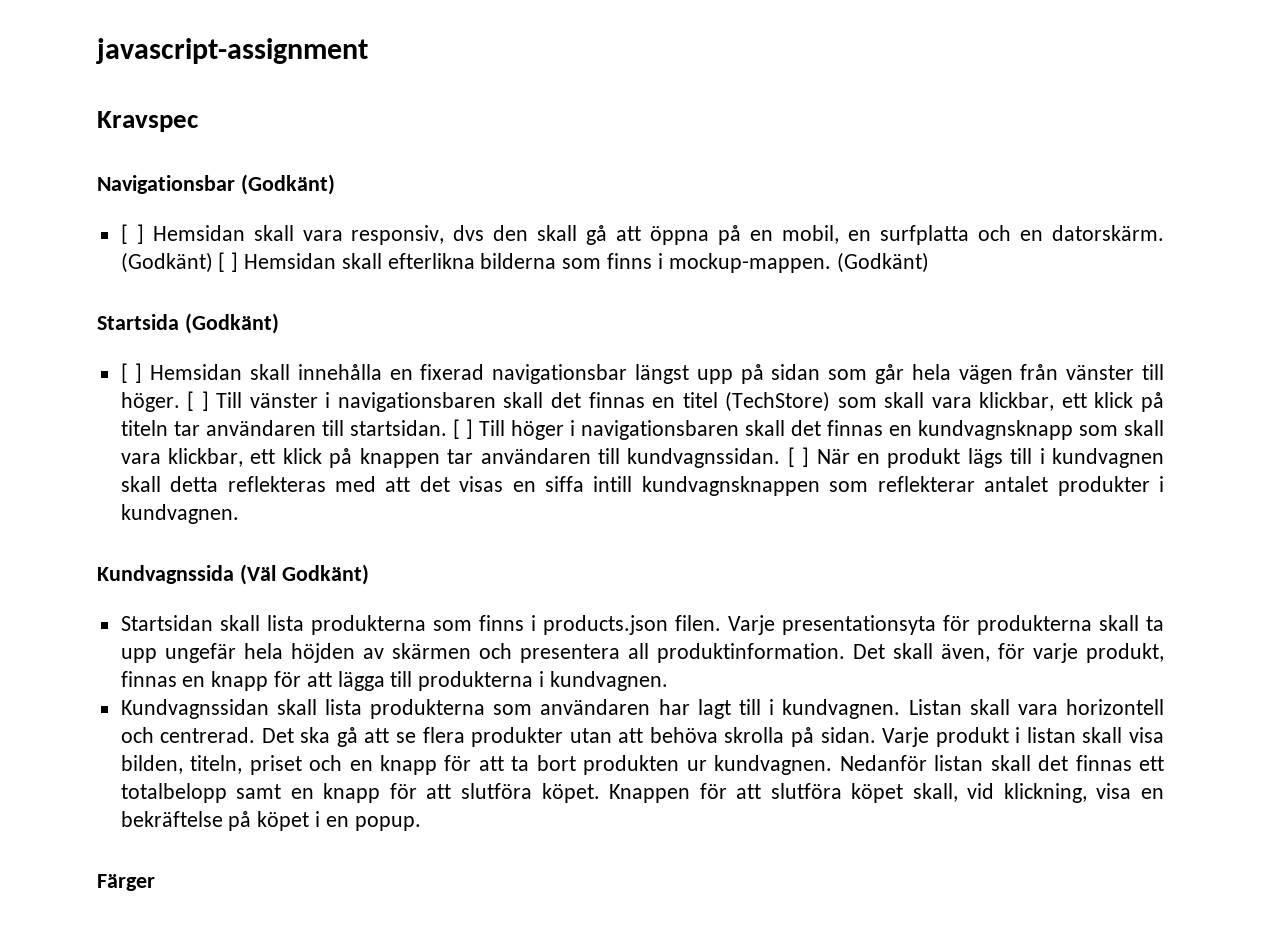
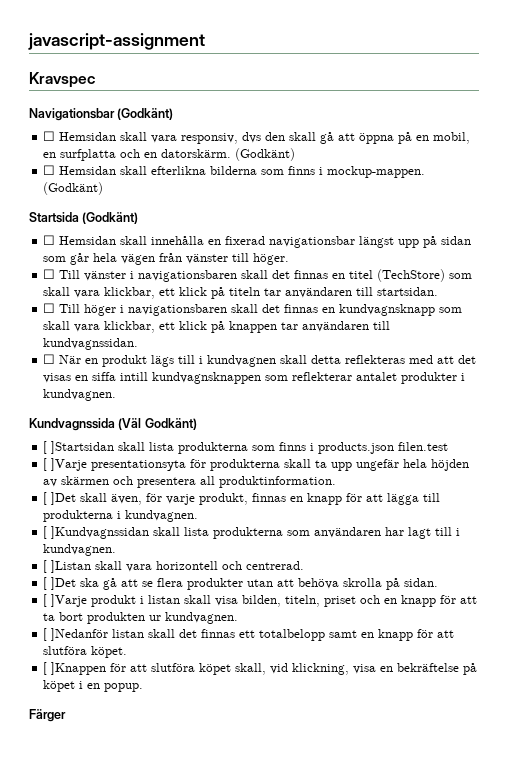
- [ ] Hemsidan skall vara responsiv, dvs den skall gå att öppna på en mobil, en surfplatta och en datorskärm. (Godkänt) [ ] Hemsidan skall efterlikna bilderna som finns i mockup-mappen.
+ ☐ Hemsidan skall vara responsiv, dvs den skall gå att öppna på en mobil, en surfplatta och en datorskärm. (Godkänt)
+ ☐ Hemsidan skall efterlikna bilderna som finns i mockup-mappen.
- [ ] Hemsidan skall innehålla en fixerad navigationsbar längst upp på sidan som går hela vägen från vänster till höger. [ ] Till vänster i navigationsbaren skall det finnas en titel (TechStore) som skall vara klickbar, ett klick på titeln tar användaren till startsidan. [ ] Till höger i navigationsbaren skall det finnas en kundvagnsknapp som skall vara klickbar, ett klick på knappen tar användaren till kundvagnssidan. [ ] När en produkt lägs till i kundvagnen skall detta reflekteras med att det visas en siffa intill kundvagnsknappen som reflekterar antalet produkter i kundvagnen.
+ ☐ Hemsidan skall innehålla en fixerad navigationsbar längst upp på sidan som går hela vägen från vänster till höger.
+ ☐ Till vänster i navigationsbaren skall det finnas en titel (TechStore) som skall vara klickbar, ett klick på titeln tar användaren till startsidan.
+ ☐ Till höger i navigationsbaren skall det finnas en kundvagnsknapp som skall vara klickbar, ett klick på knappen tar användaren till kundvagnssidan.
+ ☐ När en produkt lägs till i kundvagnen skall detta reflekteras med att det visas en siffa intill kundvagnsknappen som reflekterar antalet produkter i kundvagnen.
- Startsidan skall lista produkterna som finns i products.json filen. Varje presentationsyta för produkterna skall ta upp ungefär hela höjden av skärmen och presentera all produktinformation. Det skall även, för varje produkt, finnas en knapp för att lägga till produkterna i kundvagnen.
+ [ ]Startsidan skall lista produkterna som finns i products.json filen.test
+ [ ]Varje presentationsyta för produkterna skall ta upp ungefär hela höjden av skärmen och presentera all produktinformation.
+ [ ]Det skall även, för varje produkt, finnas en knapp för att lägga till produkterna i kundvagnen.
- Kundvagnssidan skall lista produkterna som användaren har lagt till i kundvagnen. Listan skall vara horizontell och centrerad. Det ska gå att se flera produkter utan att behöva skrolla på sidan. Varje produkt i listan skall visa bilden, titeln, priset och en knapp för att ta bort produkten ur kundvagnen. Nedanför listan skall det finnas ett totalbelopp samt en knapp för att slutföra köpet. Knappen för att slutföra köpet skall, vid klickning, visa en bekräftelse på köpet i en popup.
+ [ ]Kundvagnssidan skall lista produkterna som användaren har lagt till i kundvagnen.
+ [ ]Listan skall vara horizontell och centrerad.
+ [ ]Det ska gå att se flera produkter utan att behöva skrolla på sidan.
+ [ ]Varje produkt i listan skall visa bilden, titeln, priset och en knapp för att ta bort produkten ur kundvagnen.
+ [ ]Nedanför listan skall det finnas ett totalbelopp samt en knapp för att slutföra köpet.
+ [ ]Knappen för att slutföra köpet skall, vid klickning, visa en bekräftelse på köpet i en popup.

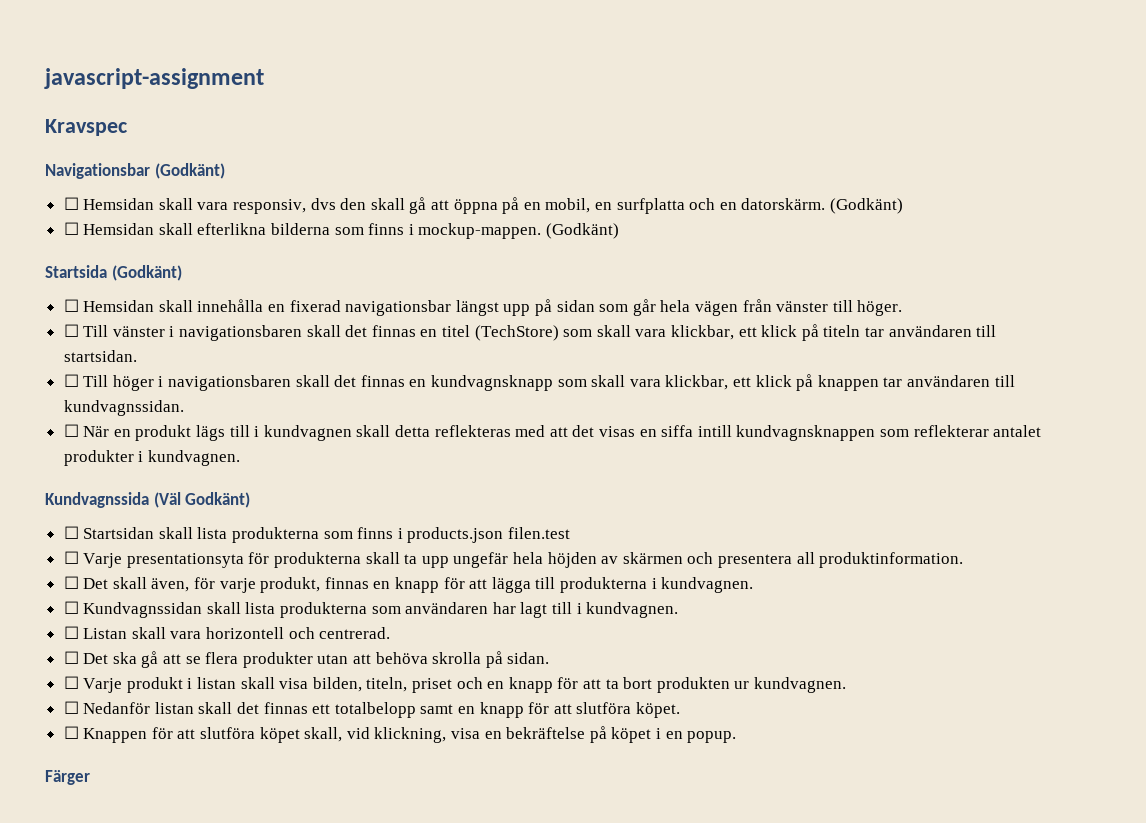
- [ ]Startsidan skall lista produkterna som finns i products.json filen.test
+ ☐ Startsidan skall lista produkterna som finns i products.json filen.test
- [ ]Varje presentationsyta för produkterna skall ta upp ungefär hela höjden av skärmen och presentera all produktinformation.
+ ☐ Varje presentationsyta för produkterna skall ta upp ungefär hela höjden av skärmen och presentera all produktinformation.
- [ ]Det skall även, för varje produkt, finnas en knapp för att lägga till produkterna i kundvagnen.
+ ☐ Det skall även, för varje produkt, finnas en knapp för att lägga till produkterna i kundvagnen.
- [ ]Kundvagnssidan skall lista produkterna som användaren har lagt till i kundvagnen.
+ ☐ Kundvagnssidan skall lista produkterna som användaren har lagt till i kundvagnen.
- [ ]Listan skall vara horizontell och centrerad.
+ ☐ Listan skall vara horizontell och centrerad.
- [ ]Det ska gå att se flera produkter utan att behöva skrolla på sidan.
+ ☐ Det ska gå att se flera produkter utan att behöva skrolla på sidan.
- [ ]Varje produkt i listan skall visa bilden, titeln, priset och en knapp för att ta bort produkten ur kundvagnen.
+ ☐ Varje produkt i listan skall visa bilden, titeln, priset och en knapp för att ta bort produkten ur kundvagnen.
- [ ]Nedanför listan skall det finnas ett totalbelopp samt en knapp för att slutföra köpet.
+ ☐ Nedanför listan skall det finnas ett totalbelopp samt en knapp för att slutföra köpet.
- [ ]Knappen för att slutföra köpet skall, vid klickning, visa en bekräftelse på köpet i en popup.
+ ☐ Knappen för att slutföra köpet skall, vid klickning, visa en bekräftelse på köpet i en popup.

